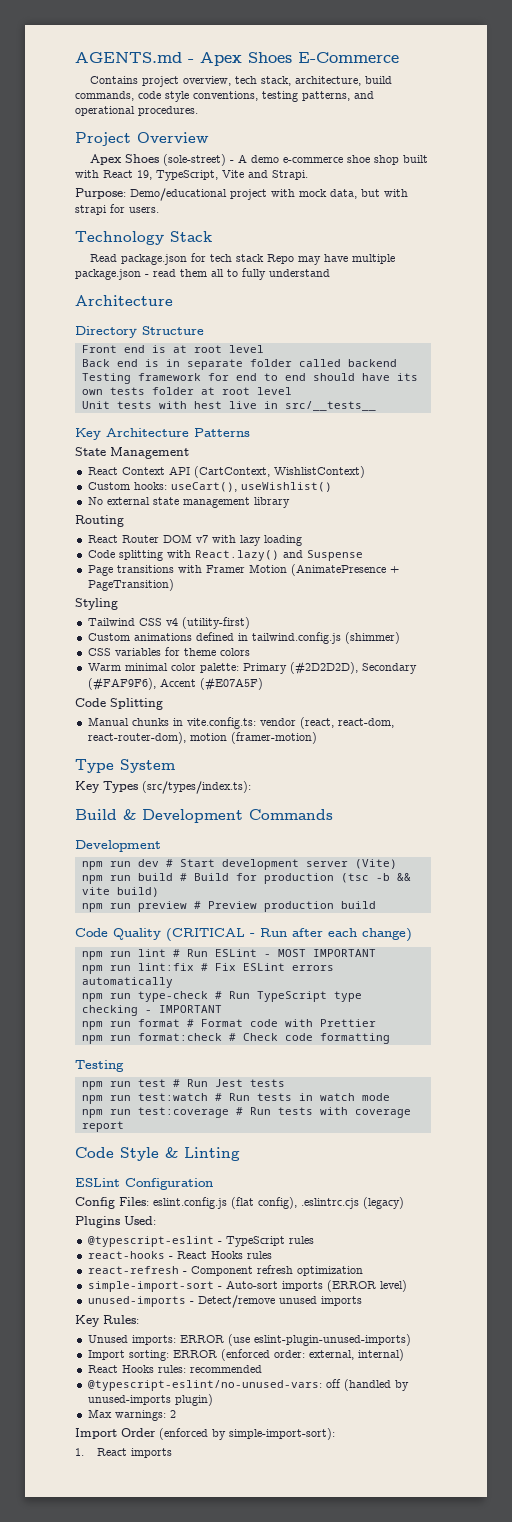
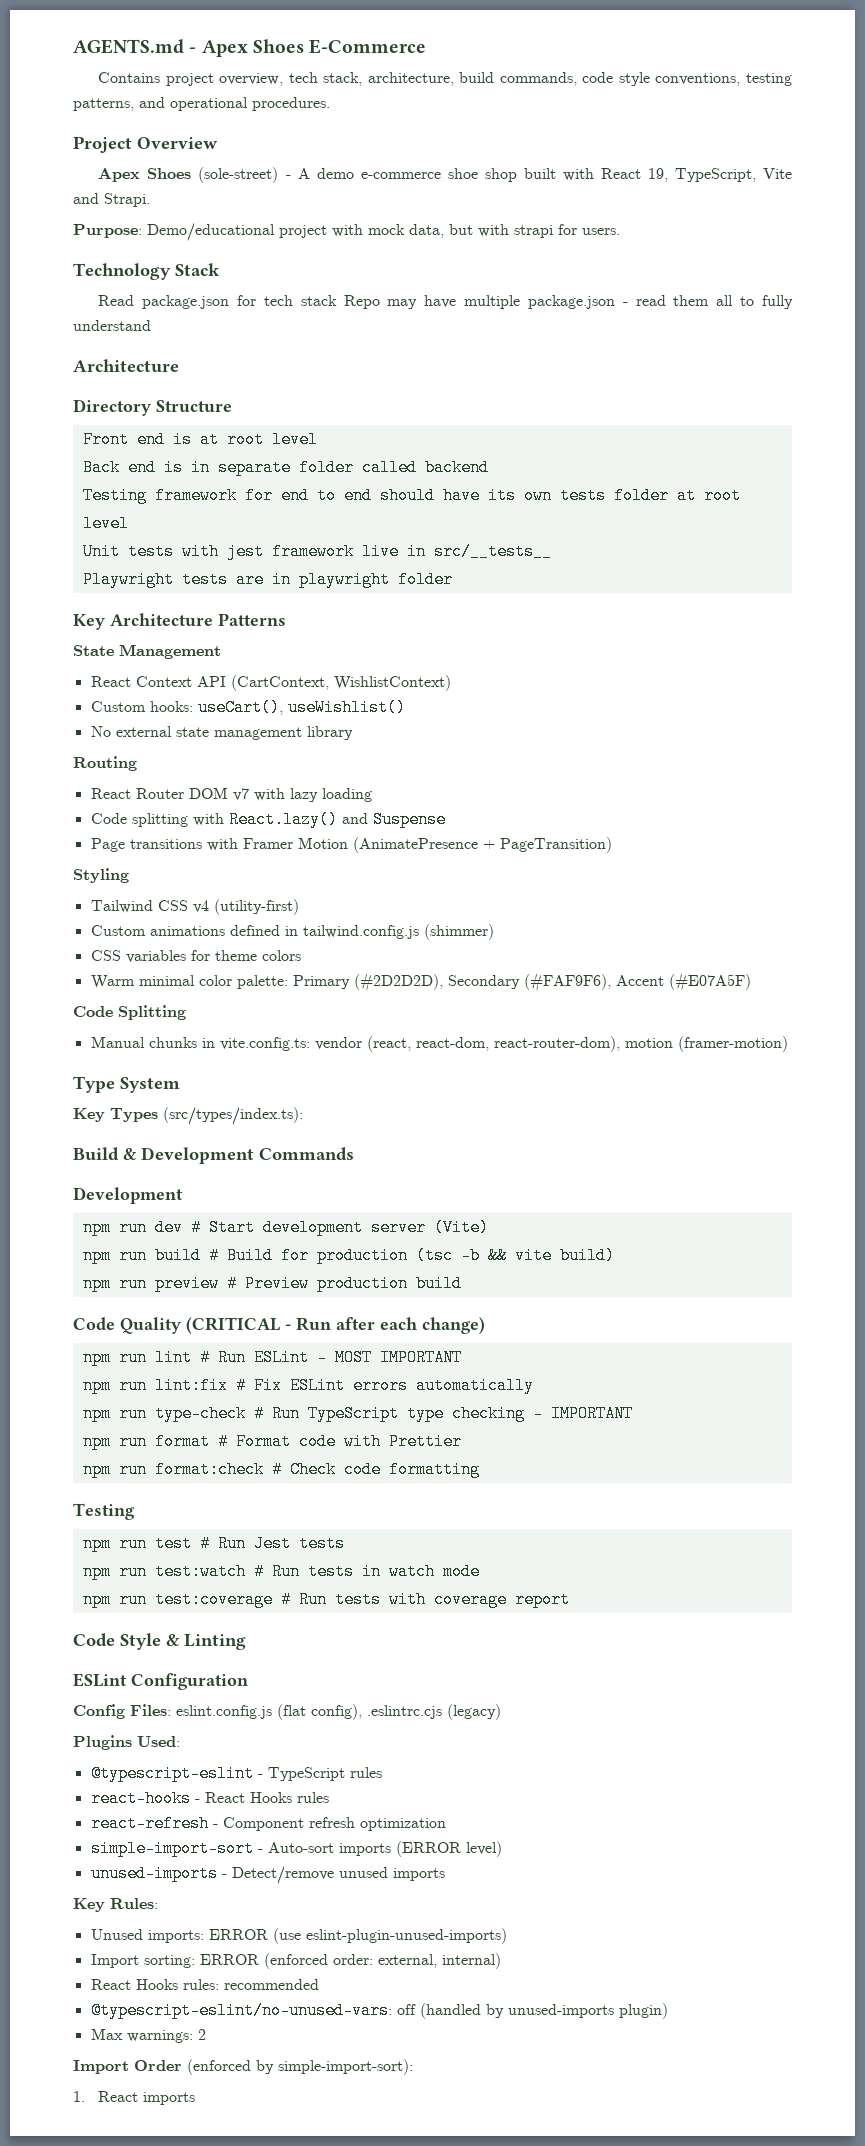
- Unit tests with hest live in src/__tests__
+ Unit tests with jest framework live in src/__tests__
+ Playwright tests are in playwright folder

